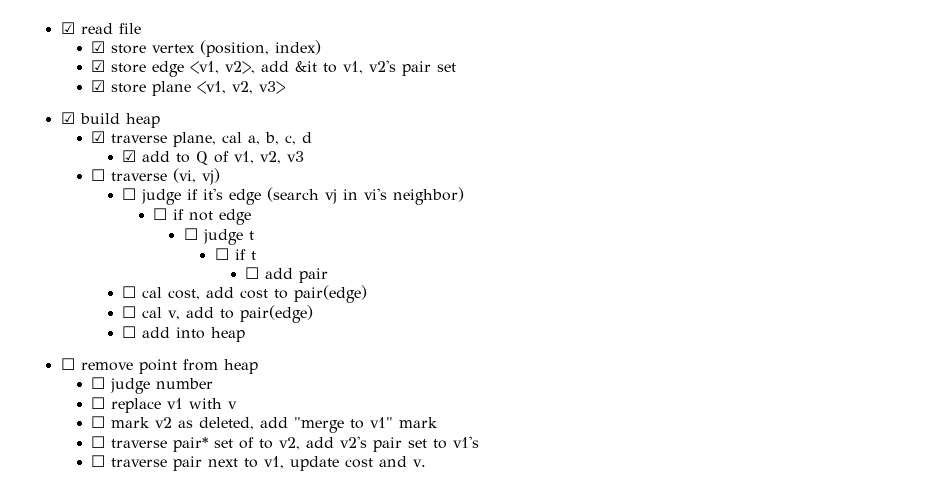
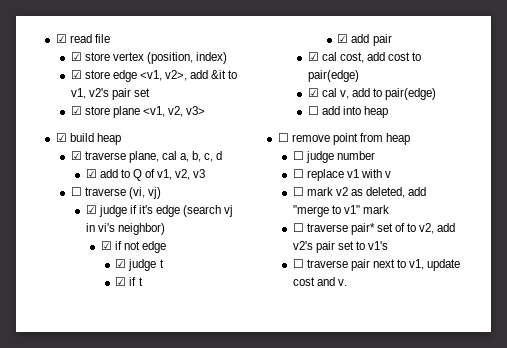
- ☐ judge if it's edge (search vj in vi's neighbor)
+ ☑ judge if it's edge (search vj in vi's neighbor)
- ☐ if not edge
+ ☑ if not edge
- ☐ judge t
+ ☑ judge t
- ☐ if t
+ ☑ if t
- ☐ add pair
+ ☑ add pair
- ☐ cal cost, add cost to pair(edge)
+ ☑ cal cost, add cost to pair(edge)
- ☐ cal v, add to pair(edge)
+ ☑ cal v, add to pair(edge)

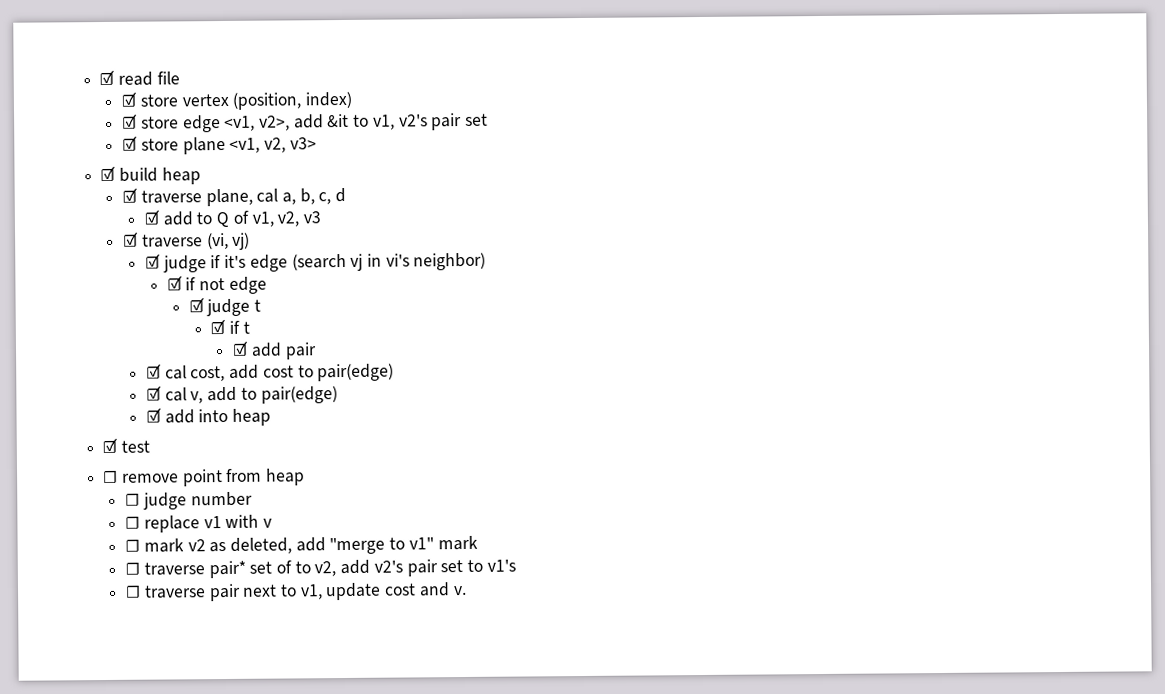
- ☐ traverse (vi, vj)
+ ☑ traverse (vi, vj)
- ☐ add into heap
+ ☑ add into heap
+ ☑ test

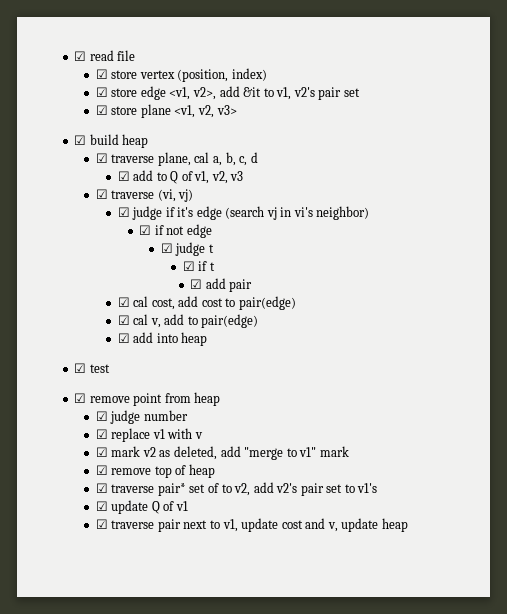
- ☐ remove point from heap
+ ☑ remove point from heap
- ☐ judge number
+ ☑ judge number
- ☐ replace v1 with v
+ ☑ replace v1 with v
- ☐ mark v2 as deleted, add "merge to v1" mark
+ ☑ mark v2 as deleted, add "merge to v1" mark
- ☐ traverse pair* set of to v2, add v2's pair set to v1's
+ ☑ remove top of heap
+ ☑ traverse pair* set of to v2, add v2's pair set to v1's
- ☐ traverse pair next to v1, update cost and v.
+ ☑ update Q of v1
+ ☑ traverse pair next to v1, update cost and v, update heap

